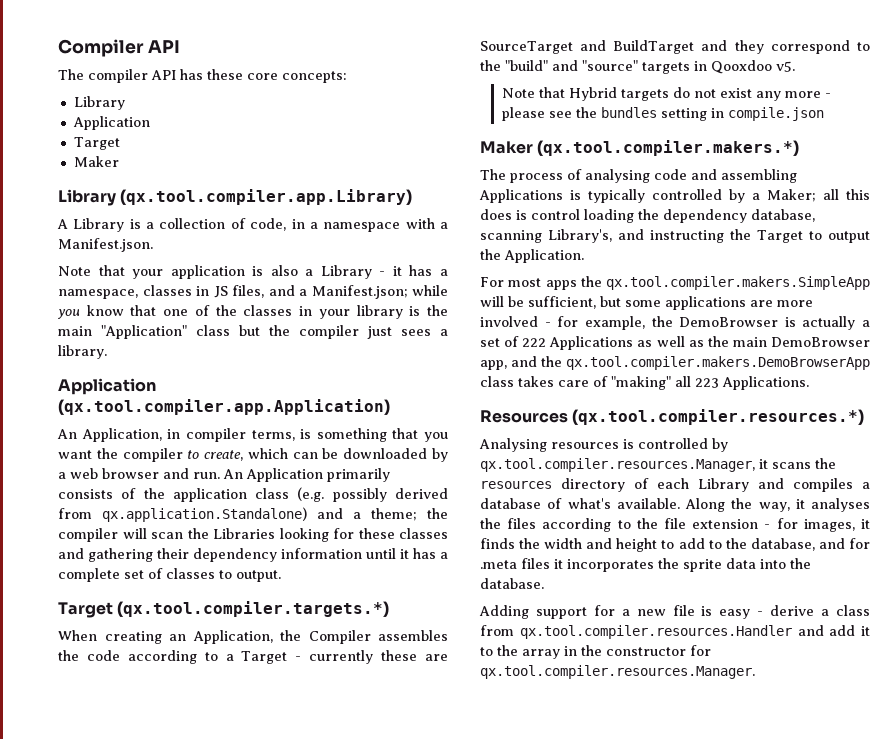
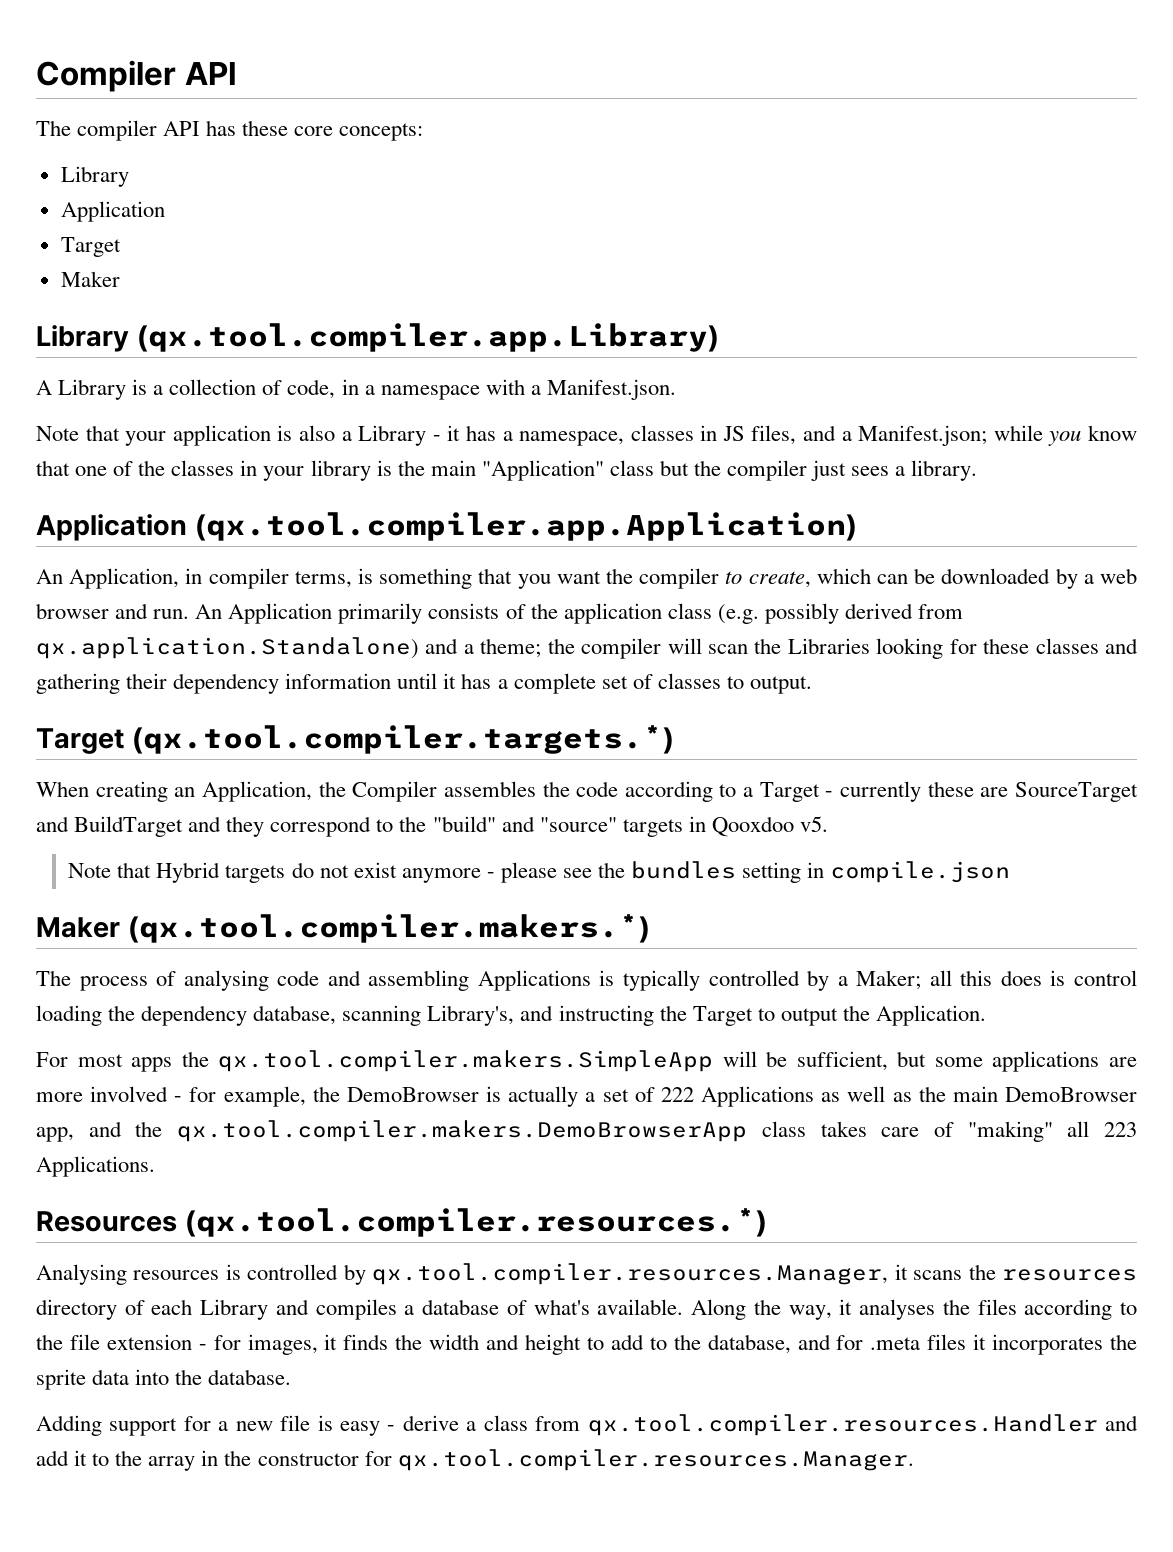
- Note that Hybrid targets do not exist any more - please see the bundles setting in compile.json
+ Note that Hybrid targets do not exist anymore - please see the bundles setting in compile.json

